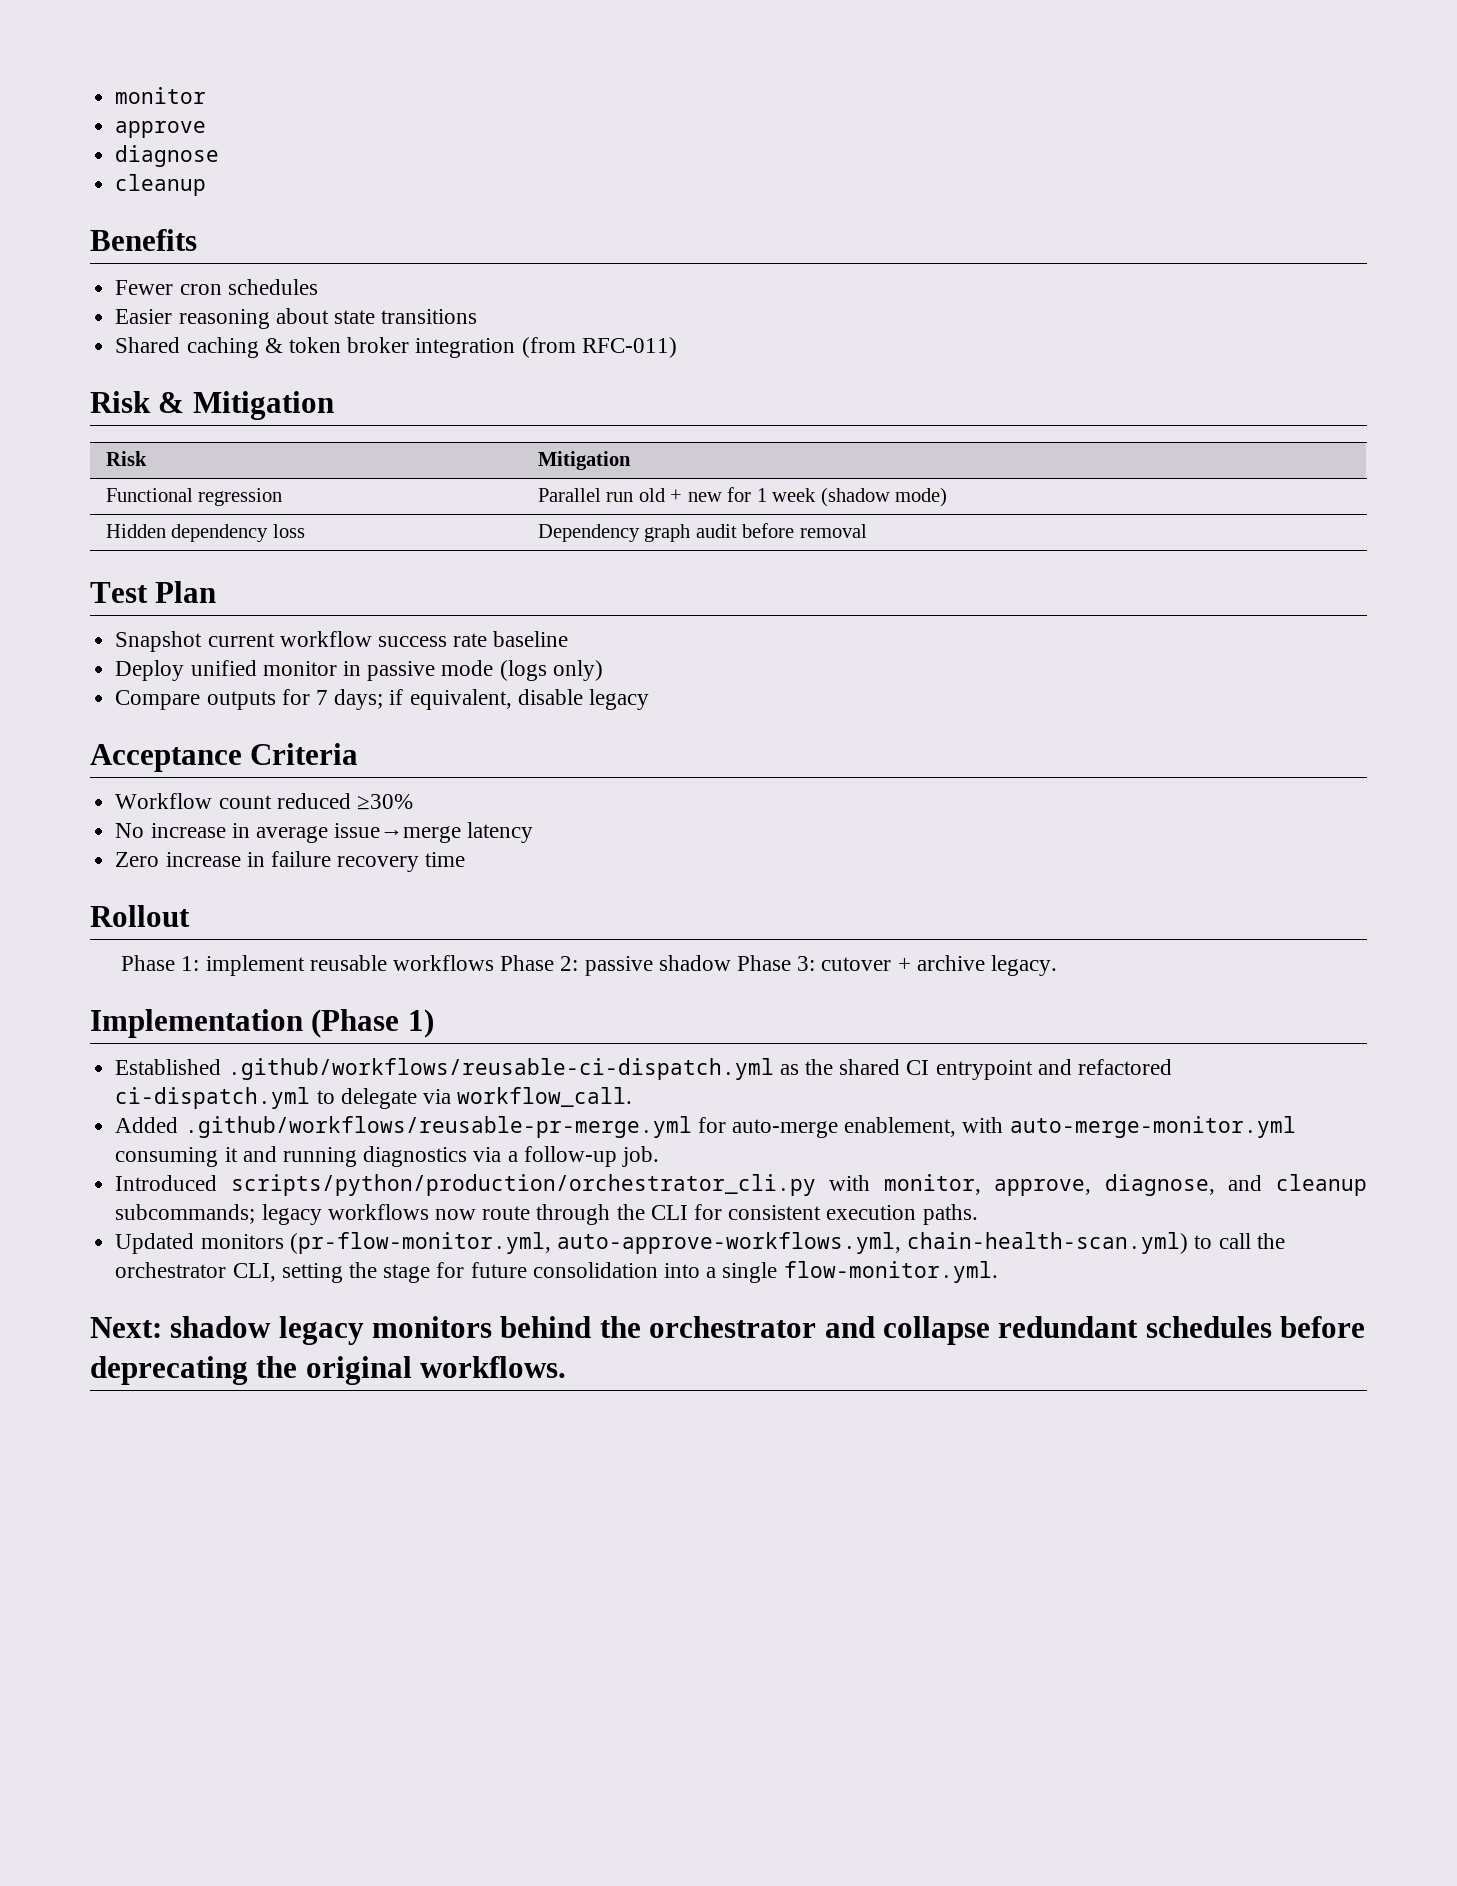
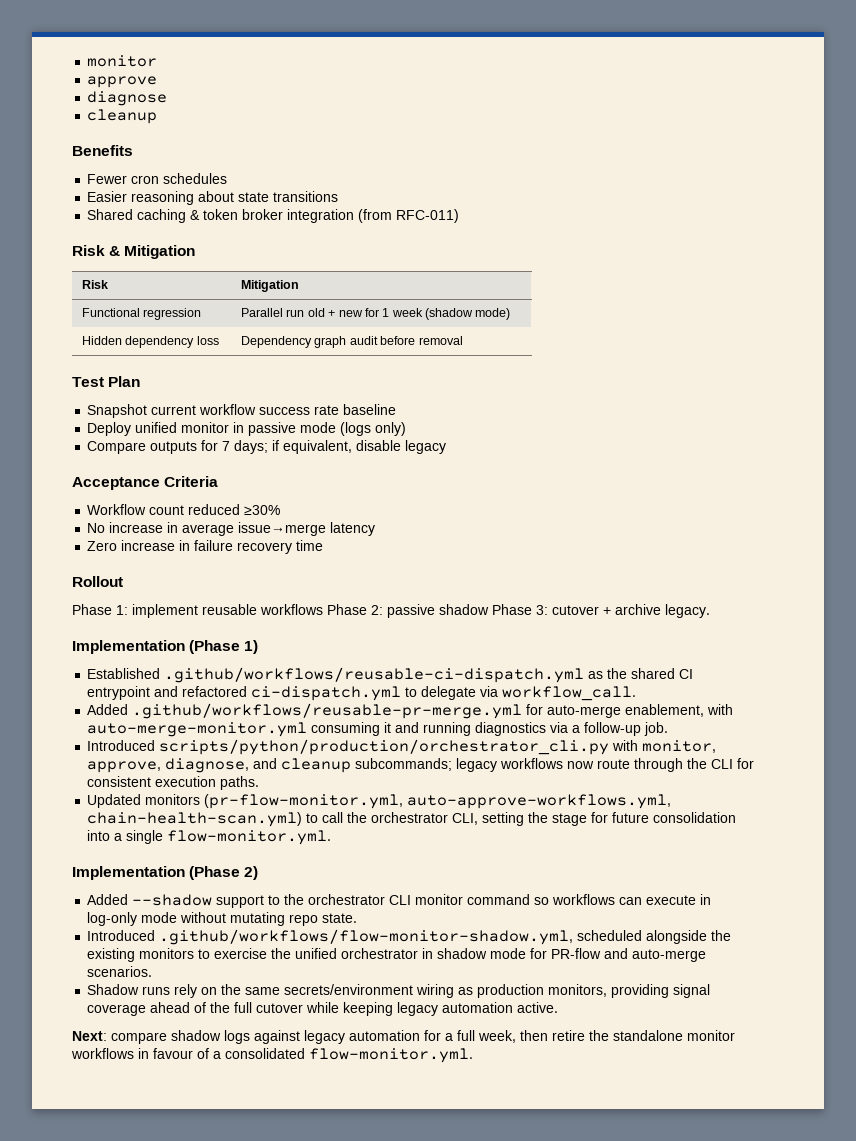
- Next: shadow legacy monitors behind the orchestrator and collapse redundant schedules before deprecating the original workflows.
+ Implementation (Phase 2)
+ Added --shadow support to the orchestrator CLI monitor command so workflows can execute in log-only mode without mutating repo state.
+ Introduced .github/workflows/flow-monitor-shadow.yml, scheduled alongside the existing monitors to exercise the unified orchestrator in shadow mode for PR-flow and auto-merge scenarios.
+ Shadow runs rely on the same secrets/environment wiring as production monitors, providing signal coverage ahead of the full cutover while keeping legacy automation active.
+ Next: compare shadow logs against legacy automation for a full week, then retire the standalone monitor workflows in favour of a consolidated flow-monitor.yml.

